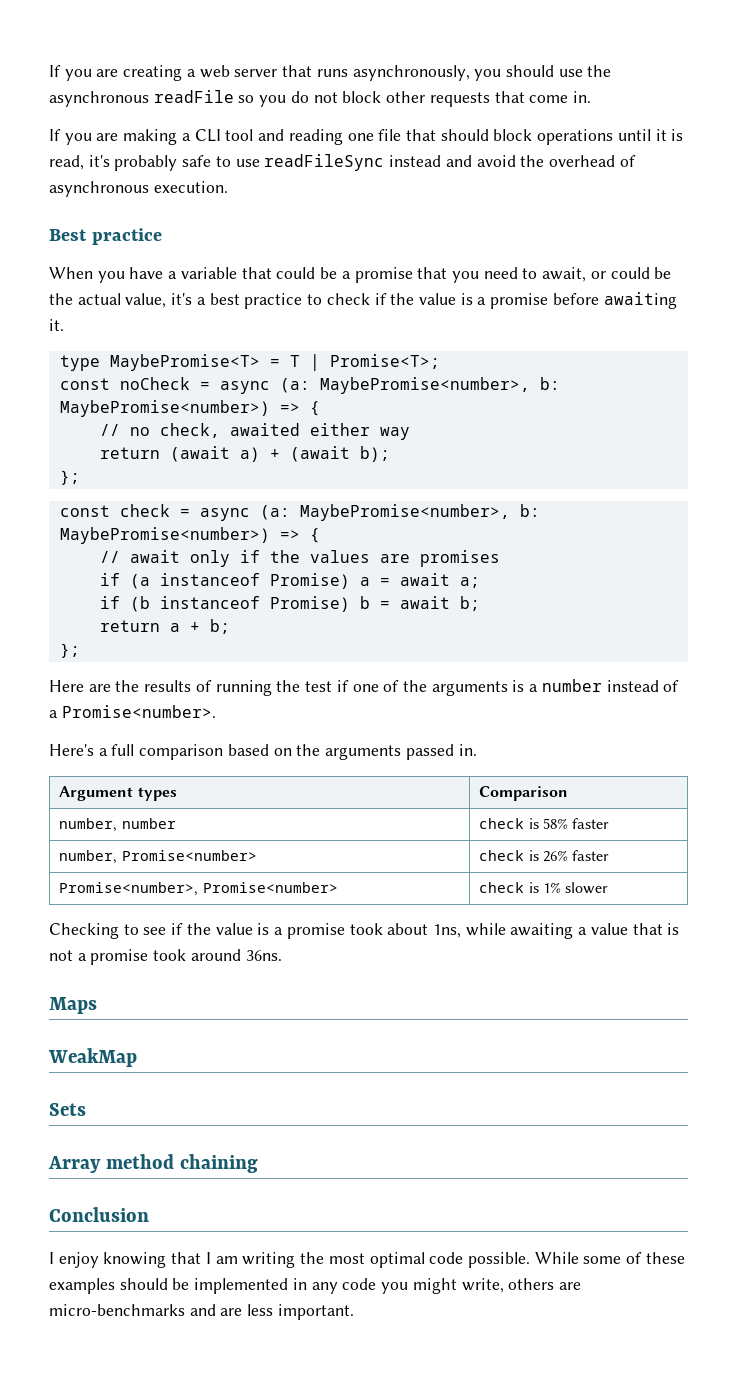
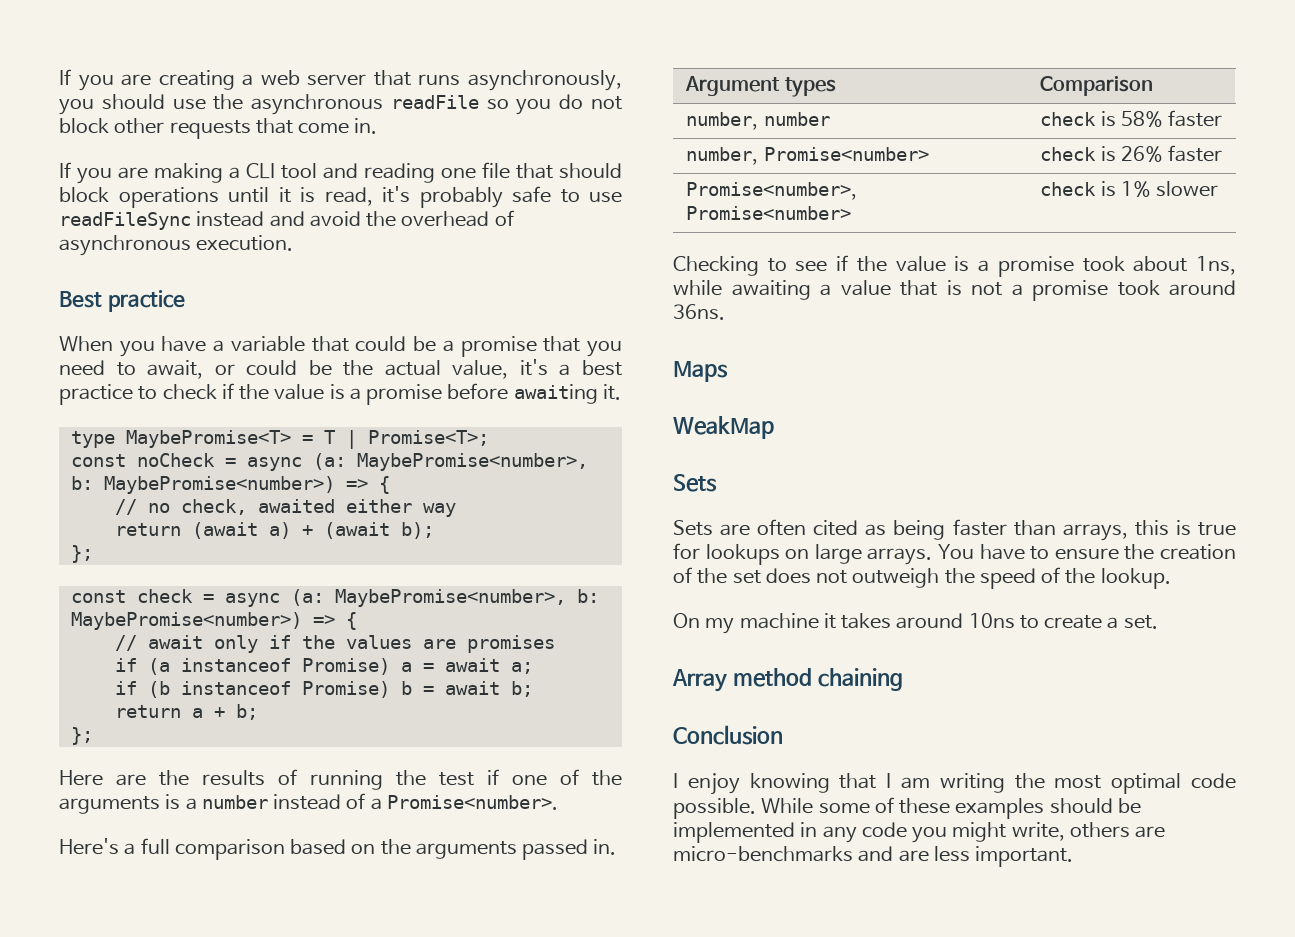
+ Sets are often cited as being faster than arrays, this is true for lookups on large arrays. You have to ensure the creation of the set does not outweigh the speed of the lookup.
+ On my machine it takes around 10ns to create a set.

